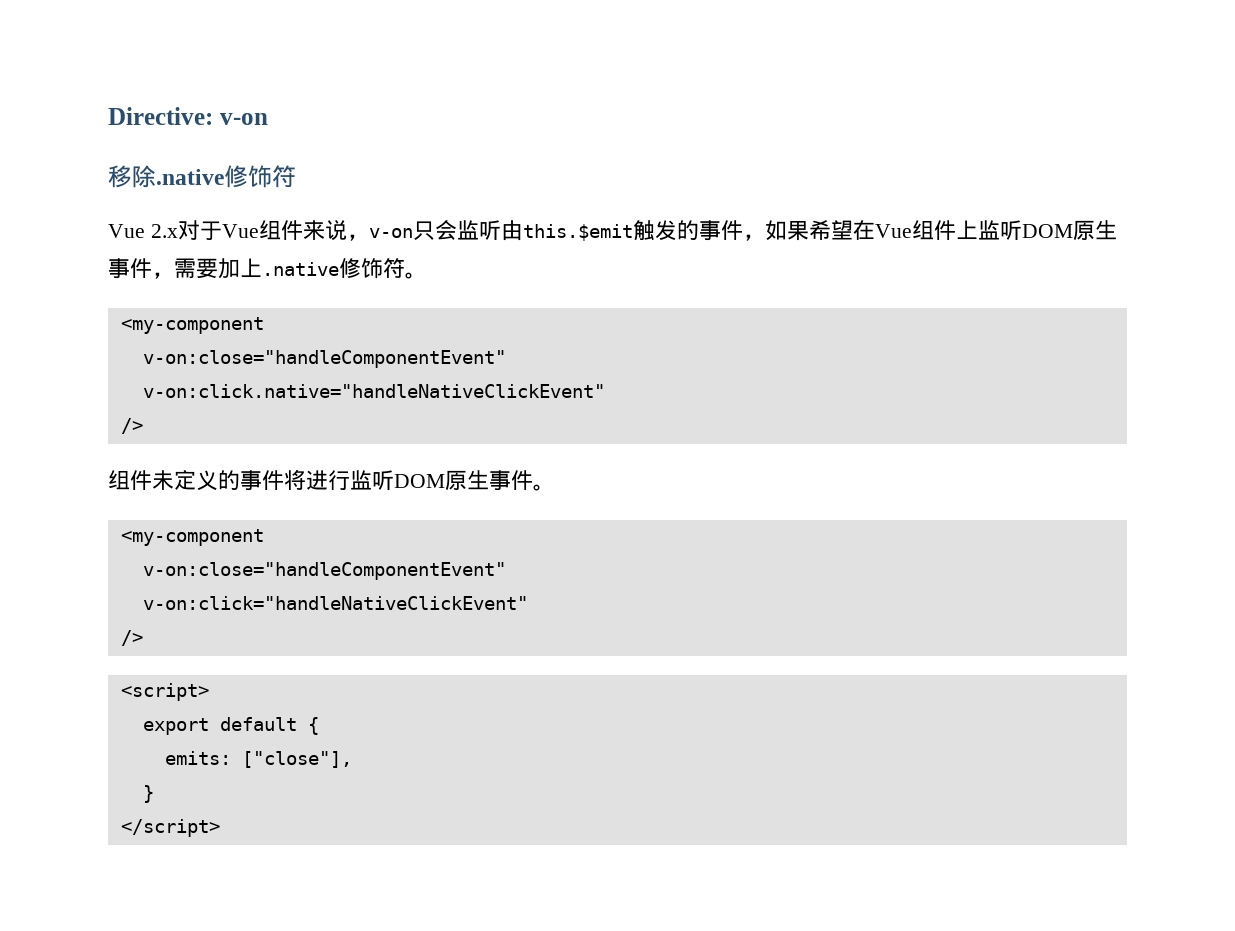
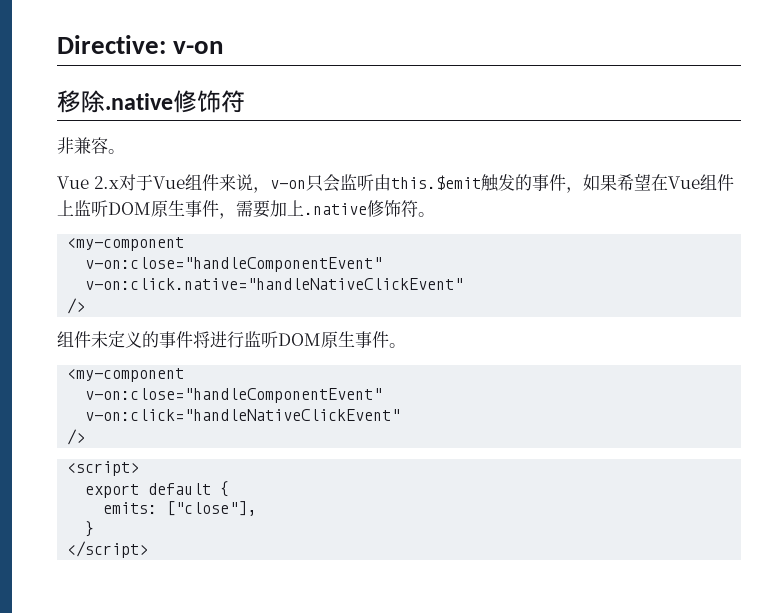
+ 非兼容。

